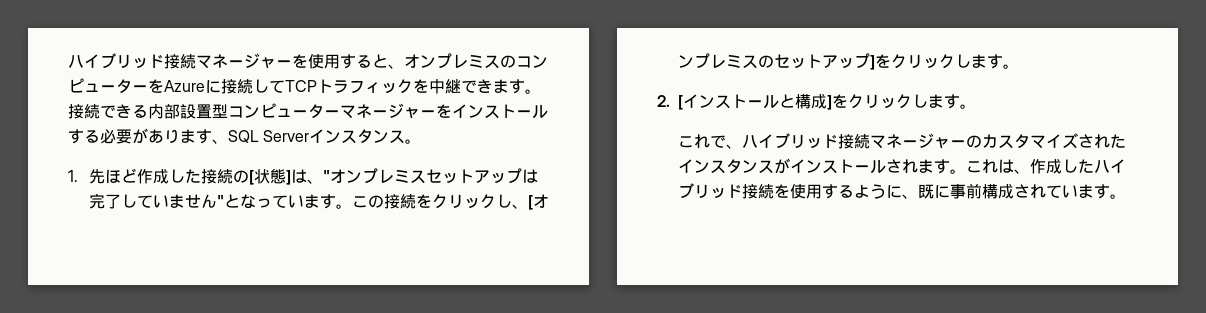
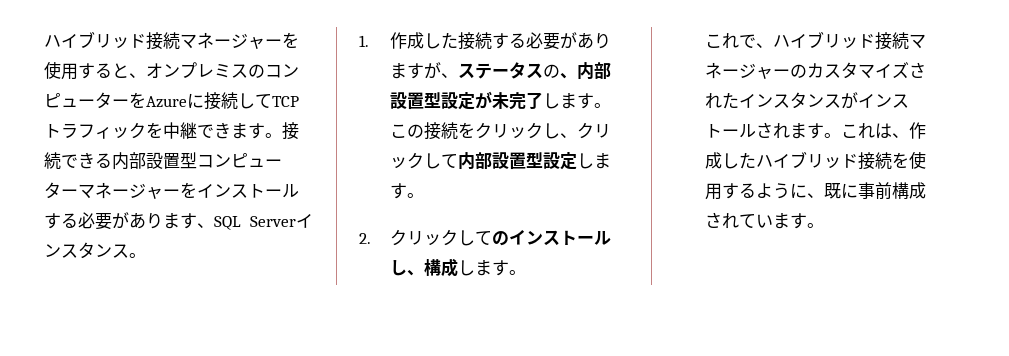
- 1.先ほど作成した接続の[状態]は、"オンプレミスセットアップは完了していません"となっています。
+ 1.作成した接続する必要がありますが、ステータスの、内部設置型設定が未完了します。
- この接続をクリックし、[オンプレミスのセットアップ]をクリックします。
- 2. [インストールと構成]をクリックします。
+ この接続をクリックし、クリックして内部設置型設定します。
+ 2.クリックしてのインストールし、構成します。

